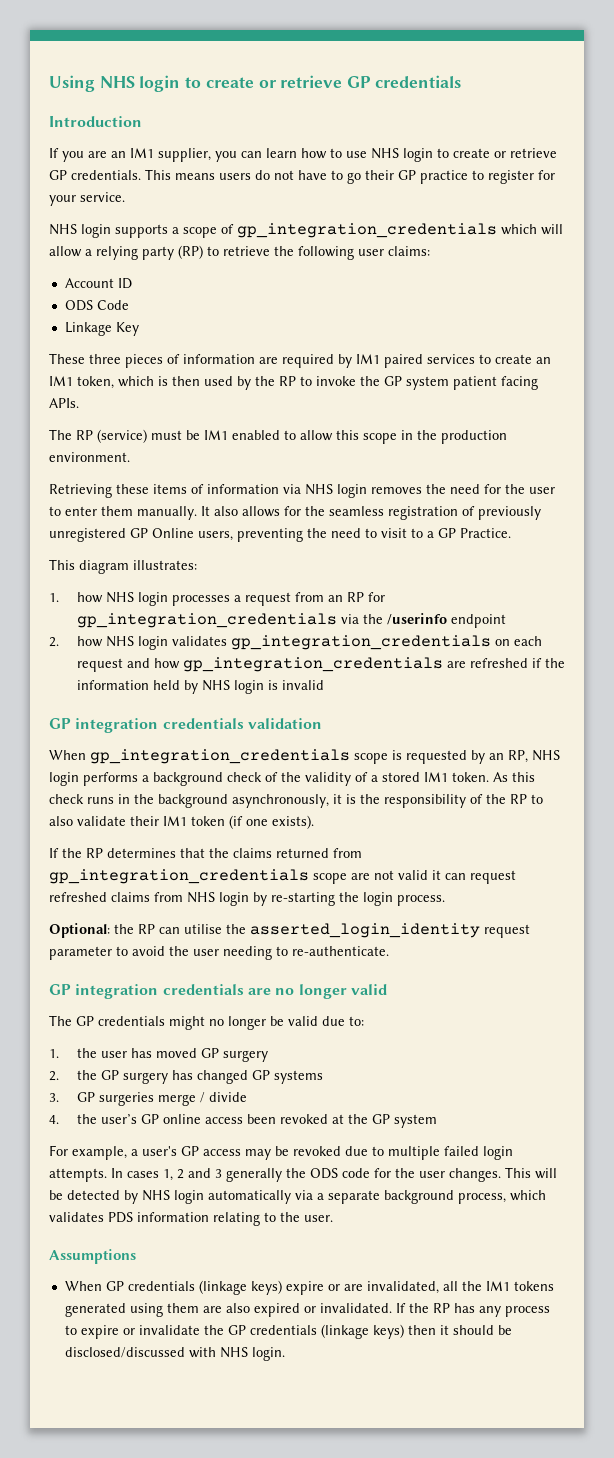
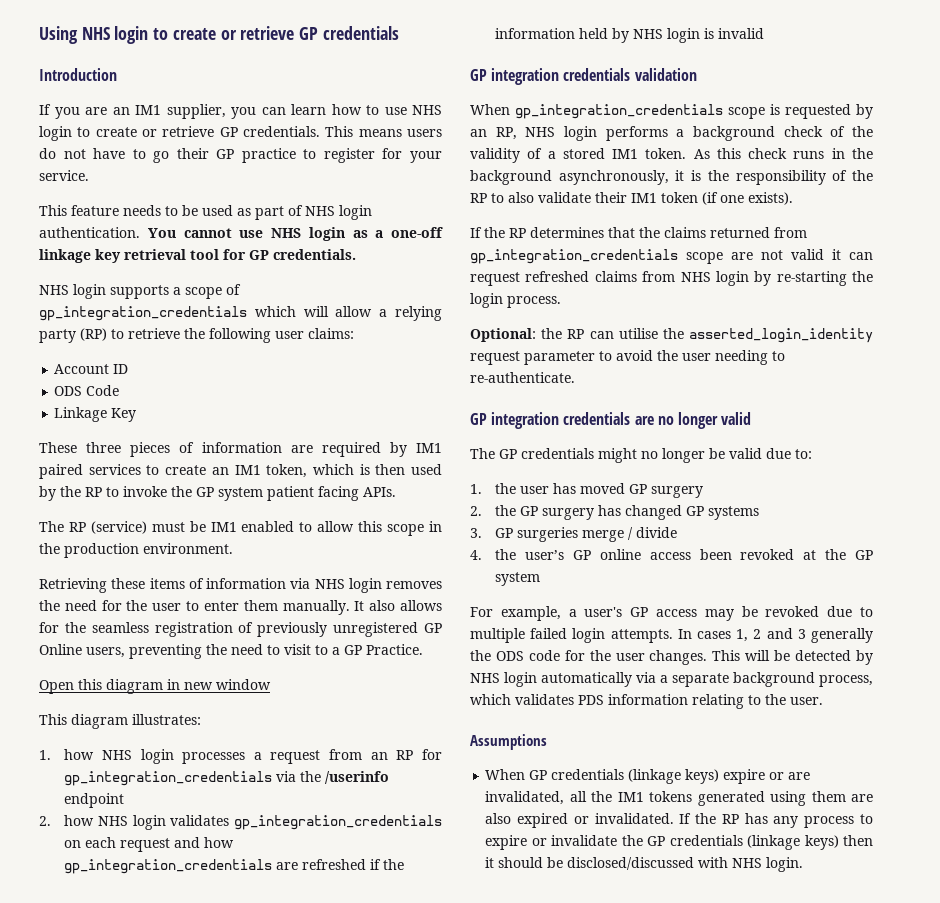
+ This feature needs to be used as part of NHS login authentication. You cannot use NHS login as a one-off linkage key retrieval tool for GP credentials.
+ Open this diagram in new window

